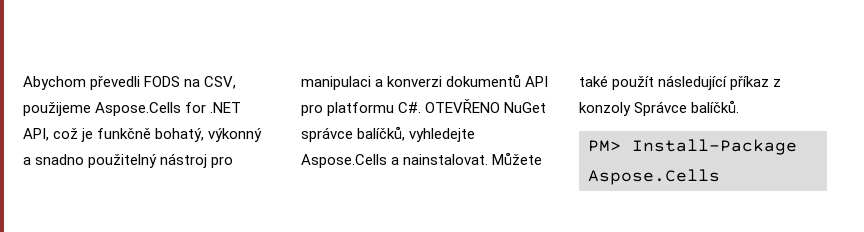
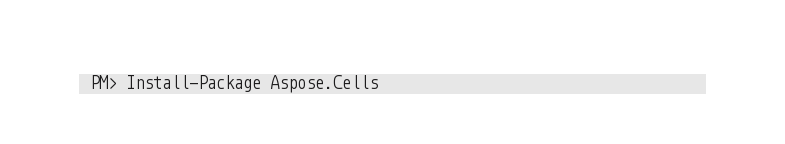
- Abychom převedli FODS na CSV, použijeme Aspose.Cells for .NET API, což je funkčně bohatý, výkonný a snadno použitelný nástroj pro manipulaci a konverzi dokumentů API pro platformu C#. OTEVŘENO NuGet správce balíčků, vyhledejte Aspose.Cells a nainstalovat. Můžete také použít následující příkaz z konzoly Správce balíčků.

